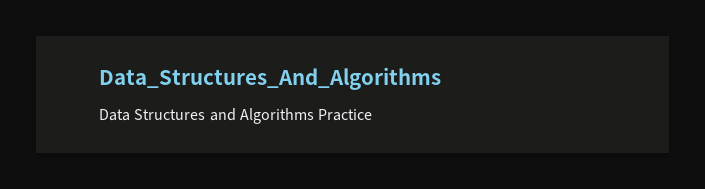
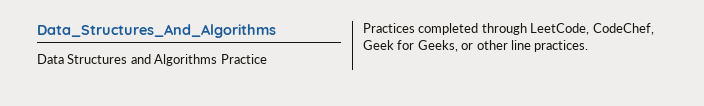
+ Practices completed through LeetCode, CodeChef, Geek for Geeks, or other line practices.

